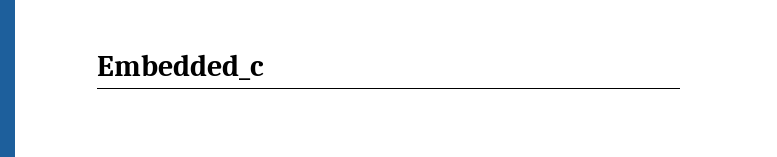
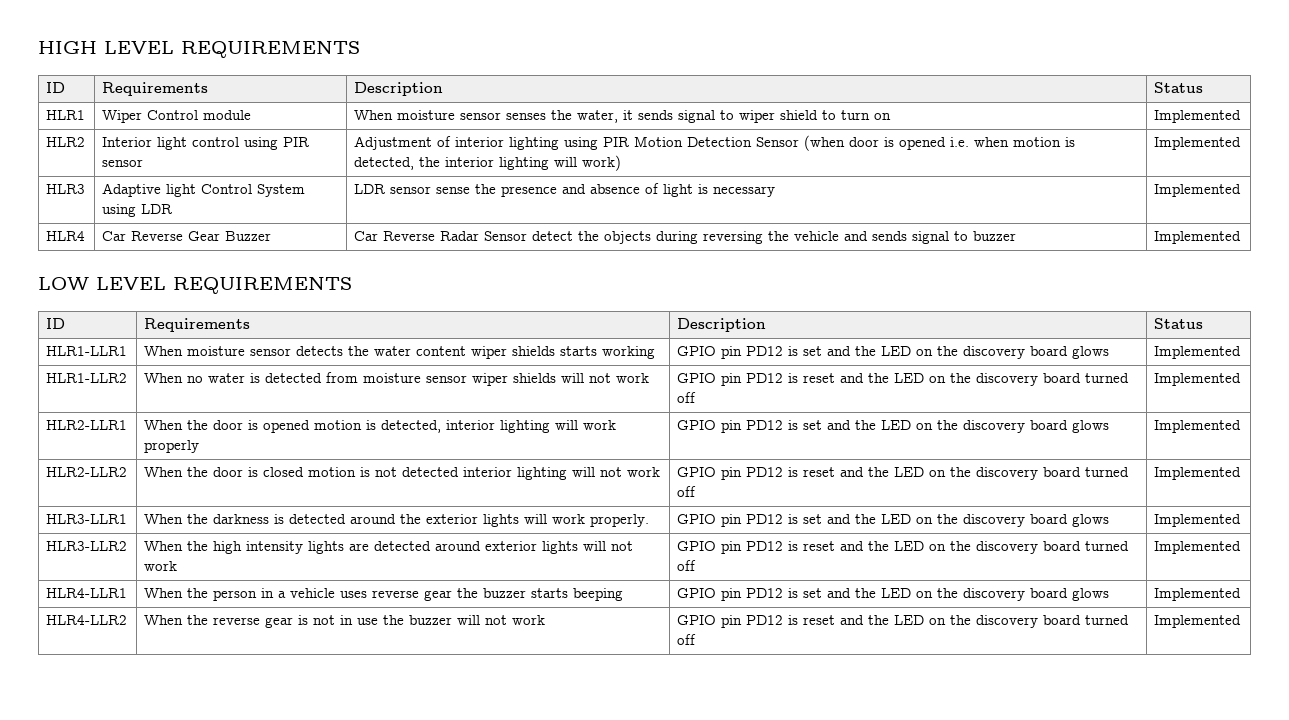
- Embedded_c
+ HIGH LEVEL REQUIREMENTS
+ ID | Requirements | Description | Status
+ HLR1 | Wiper Control module | When moisture sensor senses the water, it sends signal to wiper shield to turn on | Implemented
+ HLR2 | Interior light control using PIR sensor | Adjustment of interior lighting using PIR Motion Detection Sensor (when door is opened i.e. when motion is detected, the interior lighting will work) | Implemented
+ HLR3 | Adaptive light Control System using LDR | LDR sensor sense the presence and absence of light is necessary | Implemented
+ HLR4 | Car Reverse Gear Buzzer | Car Reverse Radar Sensor detect the objects during reversing the vehicle and sends signal to buzzer | Implemented
+ LOW LEVEL REQUIREMENTS
+ ID | Requirements | Description | Status
+ HLR1-LLR1 | When moisture sensor detects the water content wiper shields starts working | GPIO pin PD12 is set and the LED on the discovery board glows | Implemented
+ HLR1-LLR2 | When no water is detected from moisture sensor wiper shields will not work | GPIO pin PD12 is reset and the LED on the discovery board turned off | Implemented
+ HLR2-LLR1 | When the door is opened motion is detected, interior lighting will work properly | GPIO pin PD12 is set and the LED on the discovery board glows | Implemented
+ HLR2-LLR2 | When the door is closed motion is not detected interior lighting will not work | GPIO pin PD12 is reset and the LED on the discovery board turned off | Implemented
+ HLR3-LLR1 | When the darkness is detected around the exterior lights will work properly. | GPIO pin PD12 is set and the LED on the discovery board glows | Implemented
+ HLR3-LLR2 | When the high intensity lights are detected around exterior lights will not work | GPIO pin PD12 is reset and the LED on the discovery board turned off | Implemented
+ HLR4-LLR1 | When the person in a vehicle uses reverse gear the buzzer starts beeping | GPIO pin PD12 is set and the LED on the discovery board glows | Implemented
+ HLR4-LLR2 | When the reverse gear is not in use the buzzer will not work | GPIO pin PD12 is reset and the LED on the discovery board turned off | Implemented

